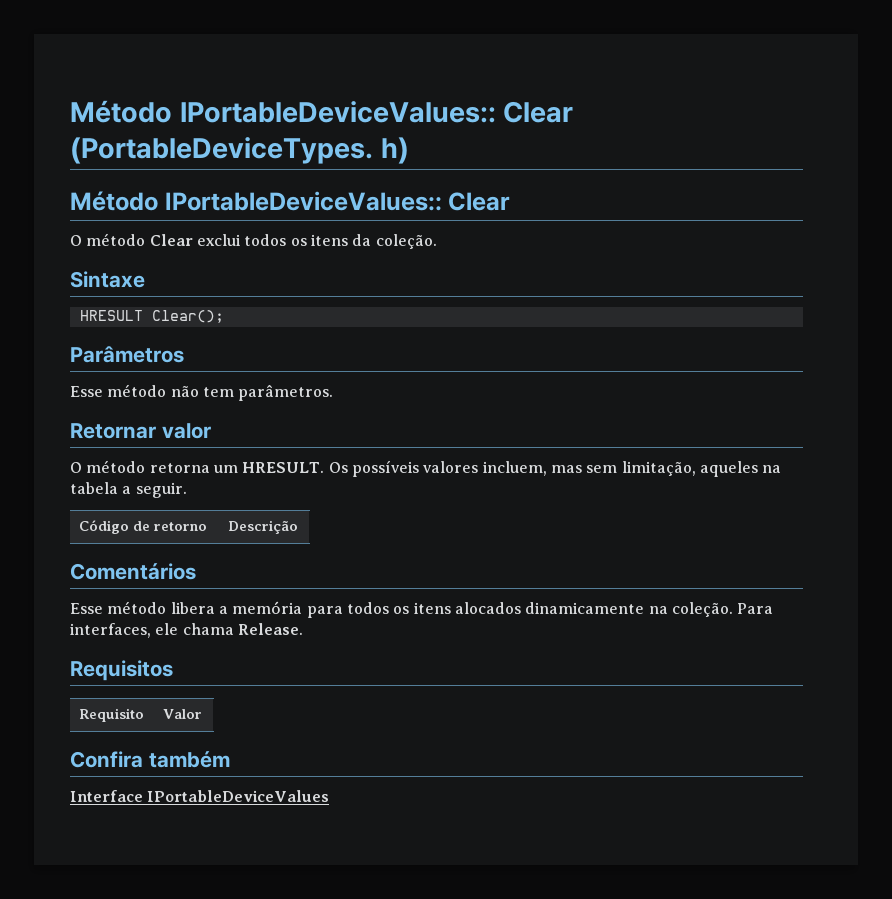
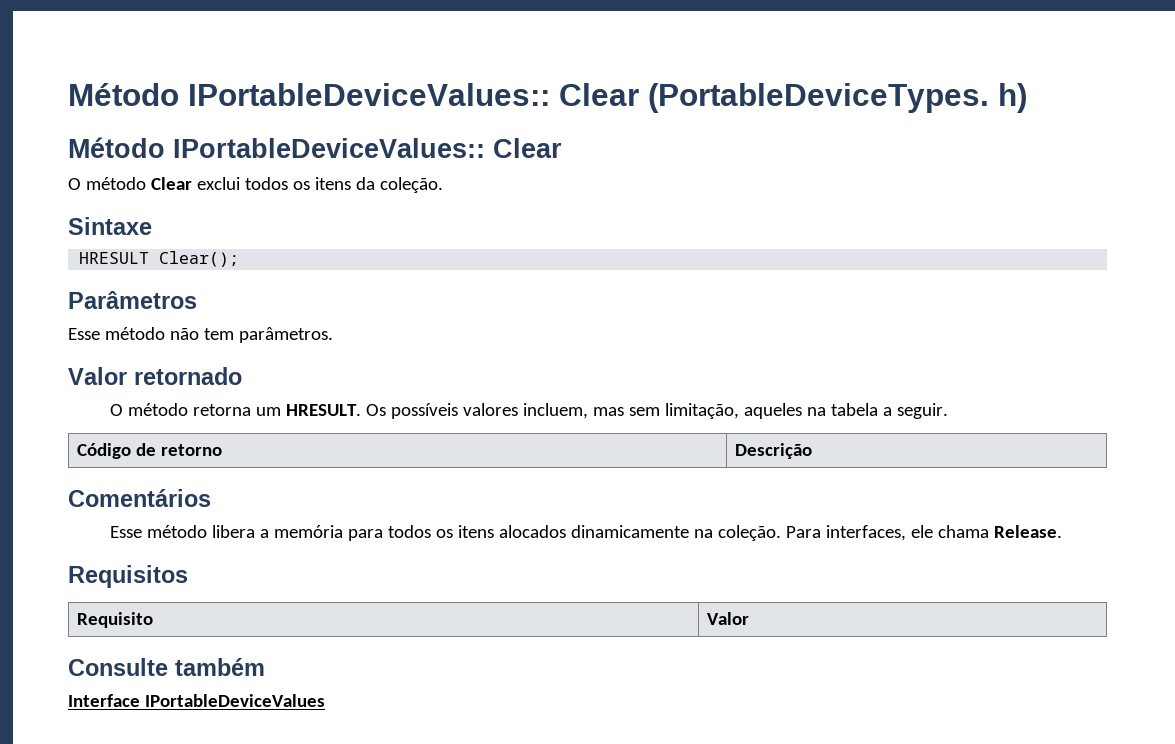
- Retornar valor
+ Valor retornado
- Confira também
+ Consulte também

